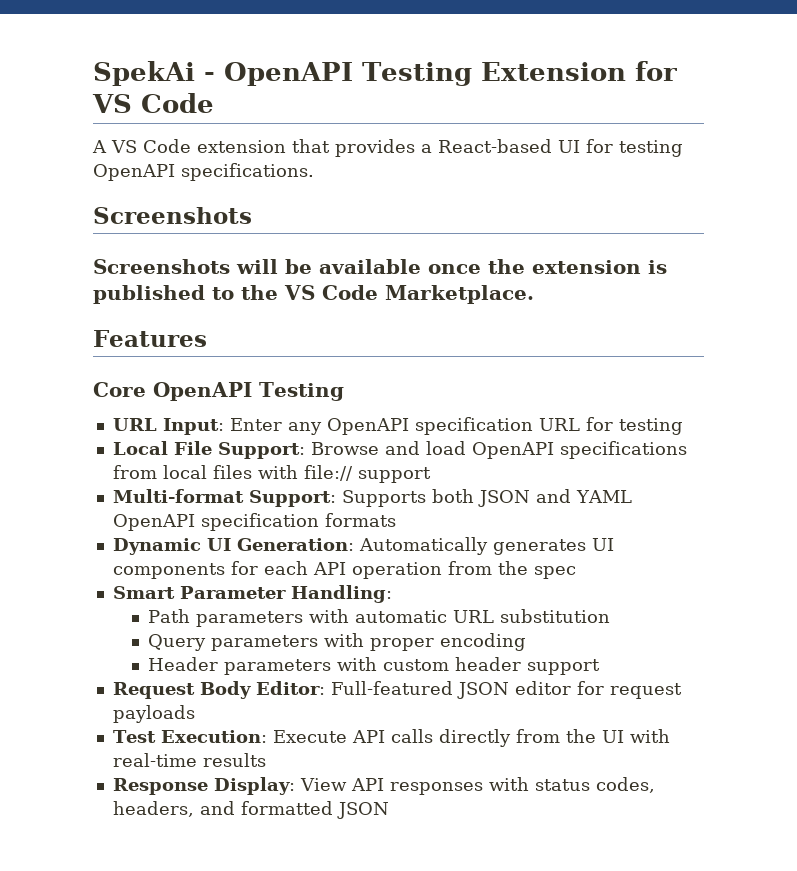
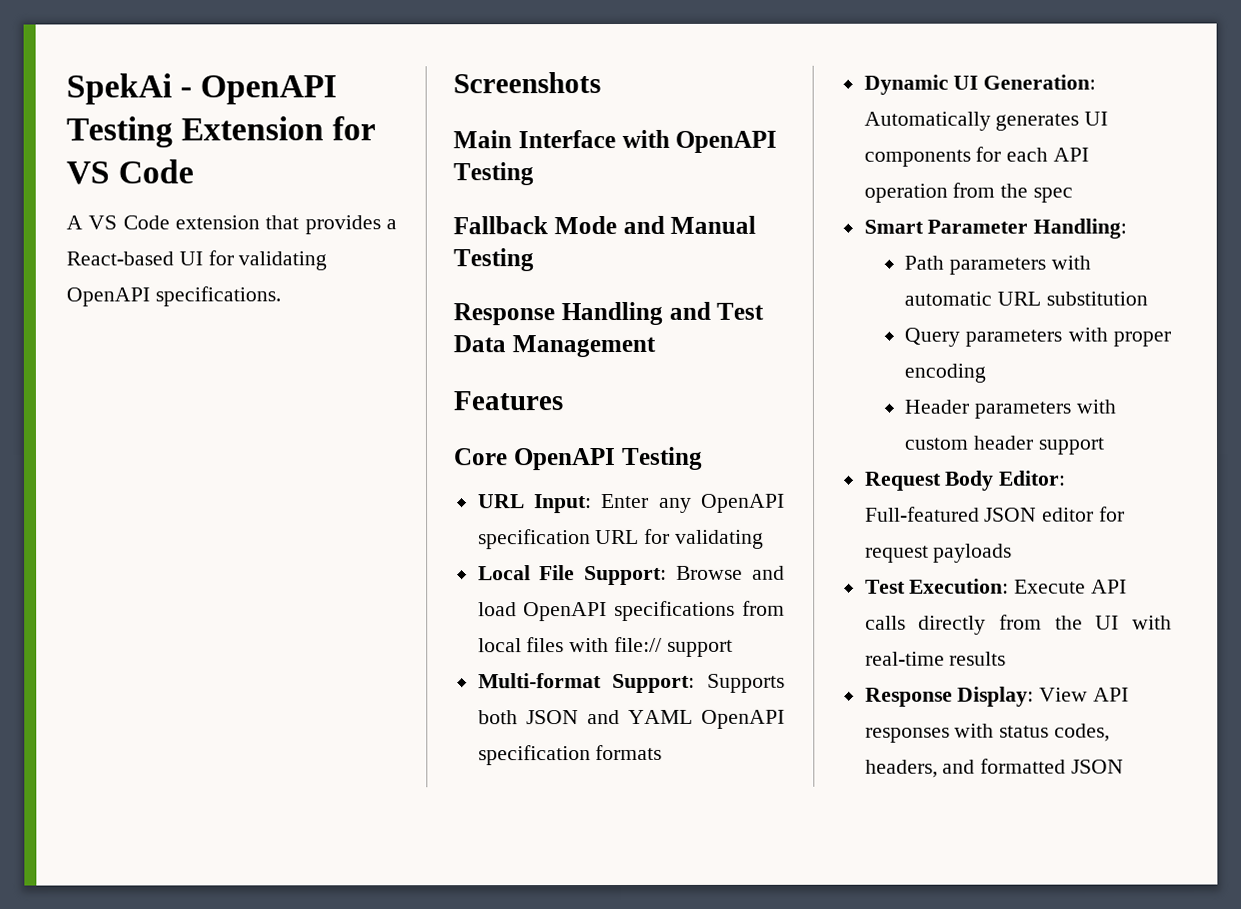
- A VS Code extension that provides a React-based UI for testing OpenAPI specifications.
+ A VS Code extension that provides a React-based UI for validating OpenAPI specifications.
- Screenshots will be available once the extension is published to the VS Code Marketplace.
+ Main Interface with OpenAPI Testing
+ Fallback Mode and Manual Testing
+ Response Handling and Test Data Management
- URL Input: Enter any OpenAPI specification URL for testing
+ URL Input: Enter any OpenAPI specification URL for validating

